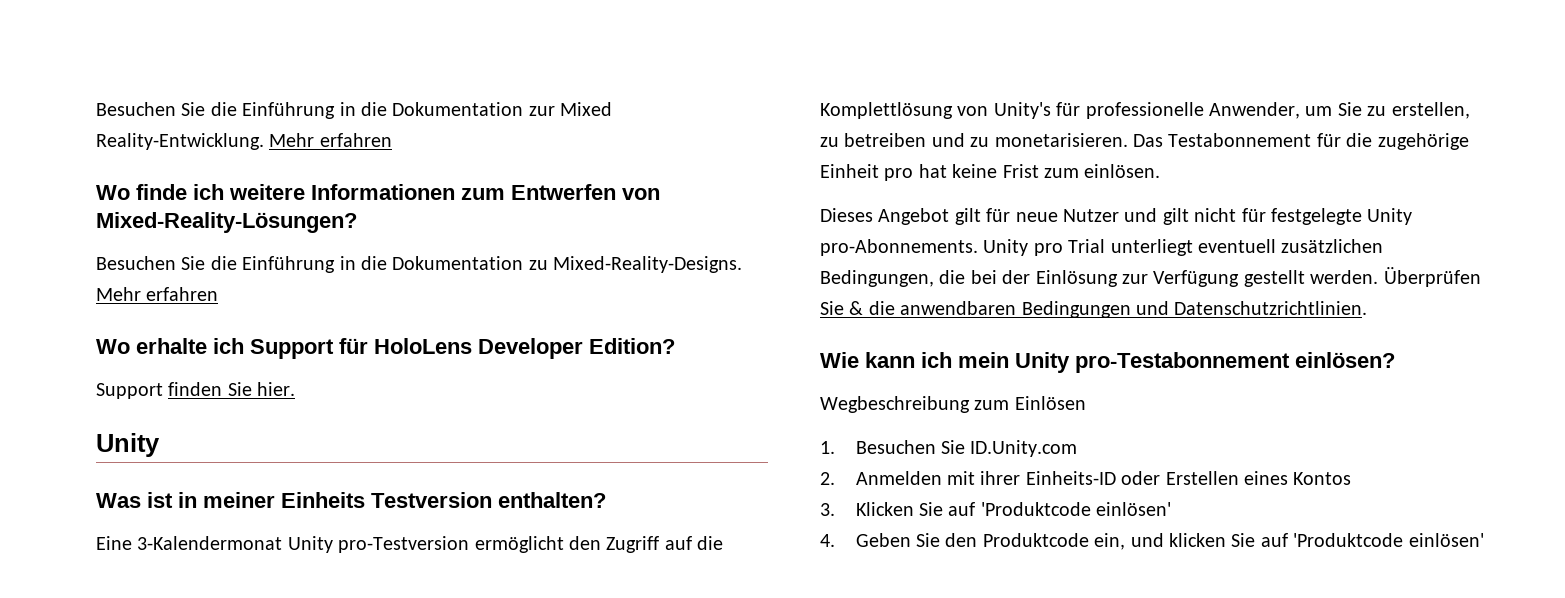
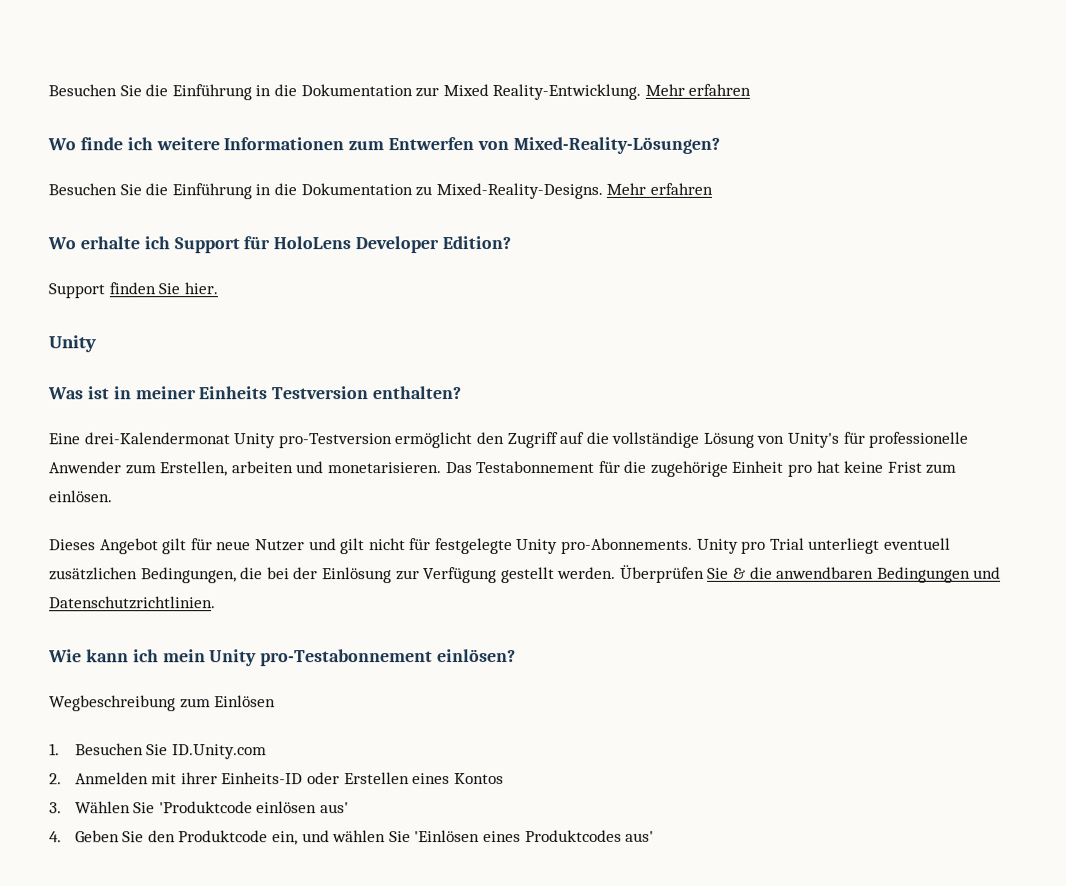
- Eine 3-Kalendermonat Unity pro-Testversion ermöglicht den Zugriff auf die Komplettlösung von Unity's für professionelle Anwender, um Sie zu erstellen, zu betreiben und zu monetarisieren.
+ Eine drei-Kalendermonat Unity pro-Testversion ermöglicht den Zugriff auf die vollständige Lösung von Unity's für professionelle Anwender zum Erstellen, arbeiten und monetarisieren.
- 3. Klicken Sie auf 'Produktcode einlösen'
+ 3. Wählen Sie 'Produktcode einlösen aus'
- 4. Geben Sie den Produktcode ein, und klicken Sie auf 'Produktcode einlösen'
+ 4. Geben Sie den Produktcode ein, und wählen Sie 'Einlösen eines Produktcodes aus'

